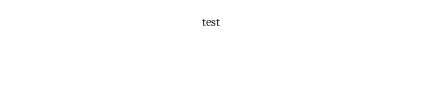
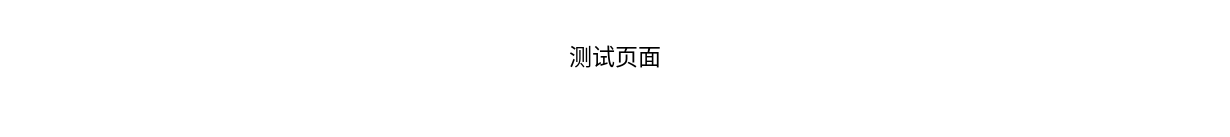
- test
+ 测试页面

